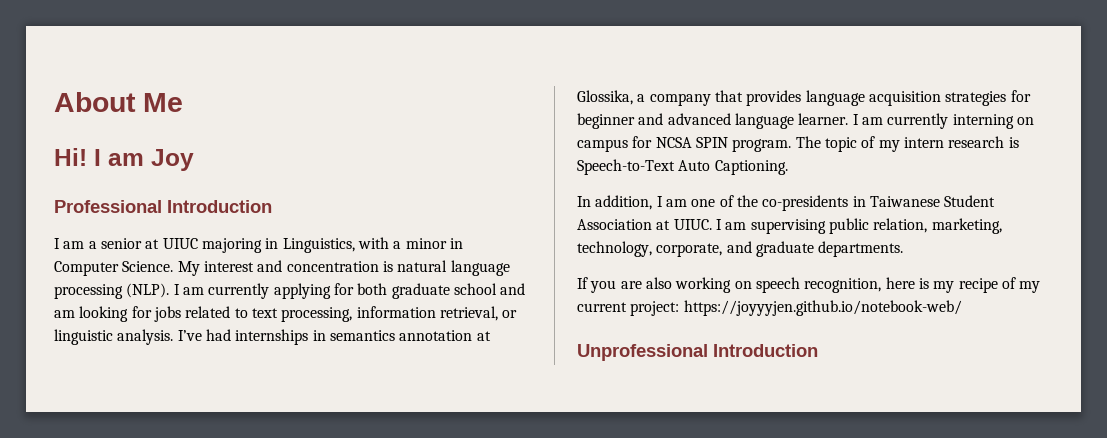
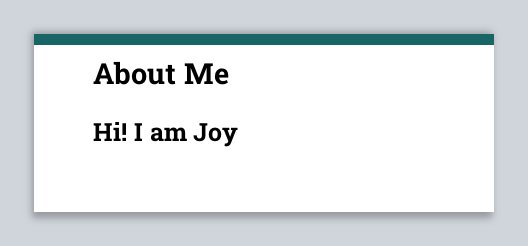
- Professional Introduction
- I am a senior at UIUC majoring in Linguistics, with a minor in Computer Science. My interest and concentration is natural language processing (NLP). I am currently applying for both graduate school and am looking for jobs related to text processing, information retrieval, or linguistic analysis. I’ve had internships in semantics annotation at Glossika, a company that provides language acquisition strategies for beginner and advanced language learner. I am currently interning on campus for NCSA SPIN program. The topic of my intern research is Speech-to-Text Auto Captioning.
- In addition, I am one of the co-presidents in Taiwanese Student Association at UIUC. I am supervising public relation, marketing, technology, corporate, and graduate departments.
- If you are also working on speech recognition, here is my recipe of my current project: https://joyyyjen.github.io/notebook-web/
- Unprofessional Introduction

